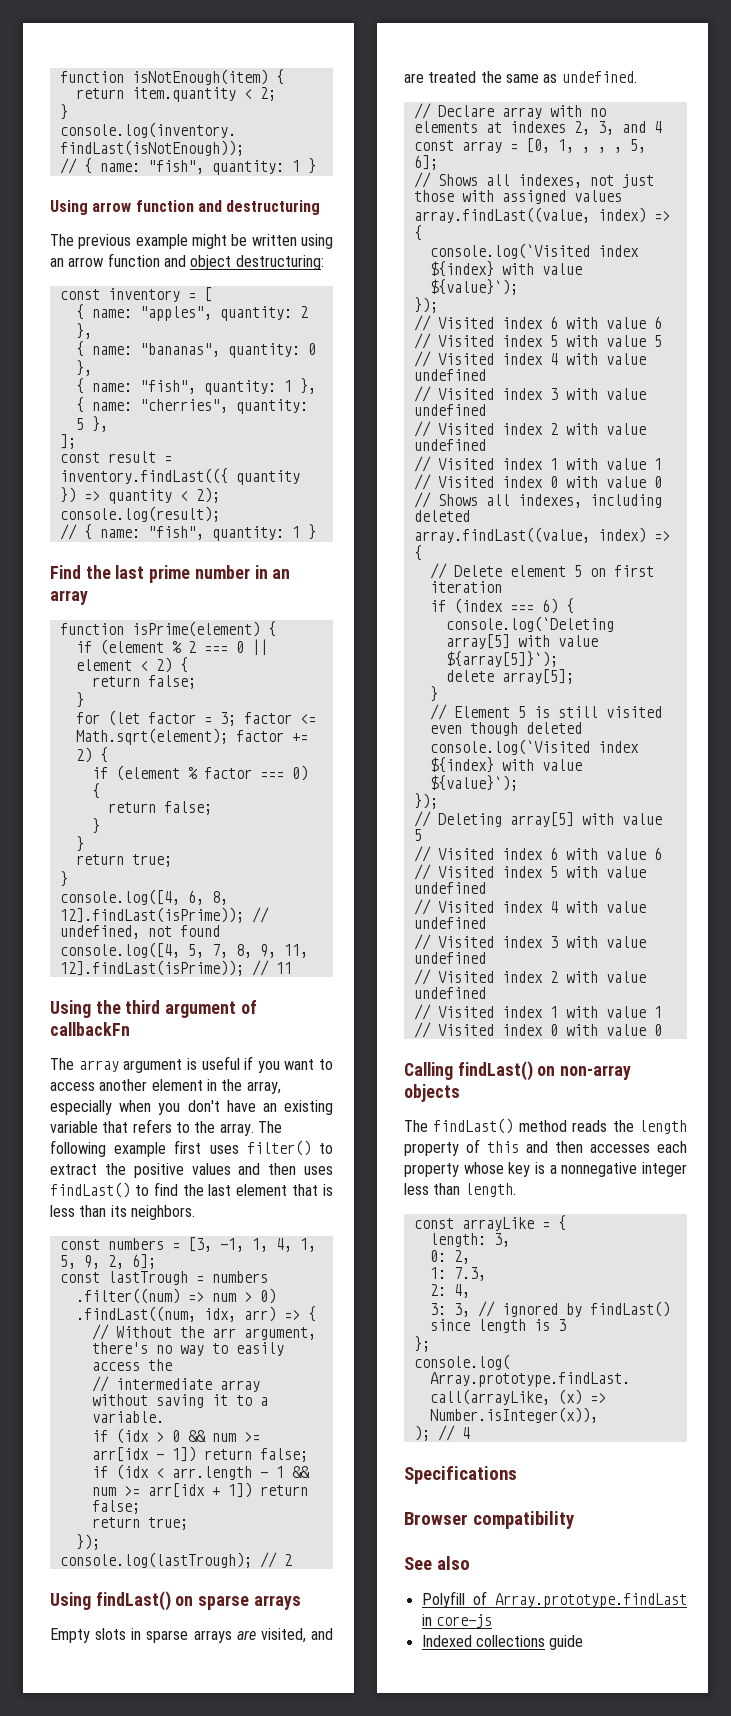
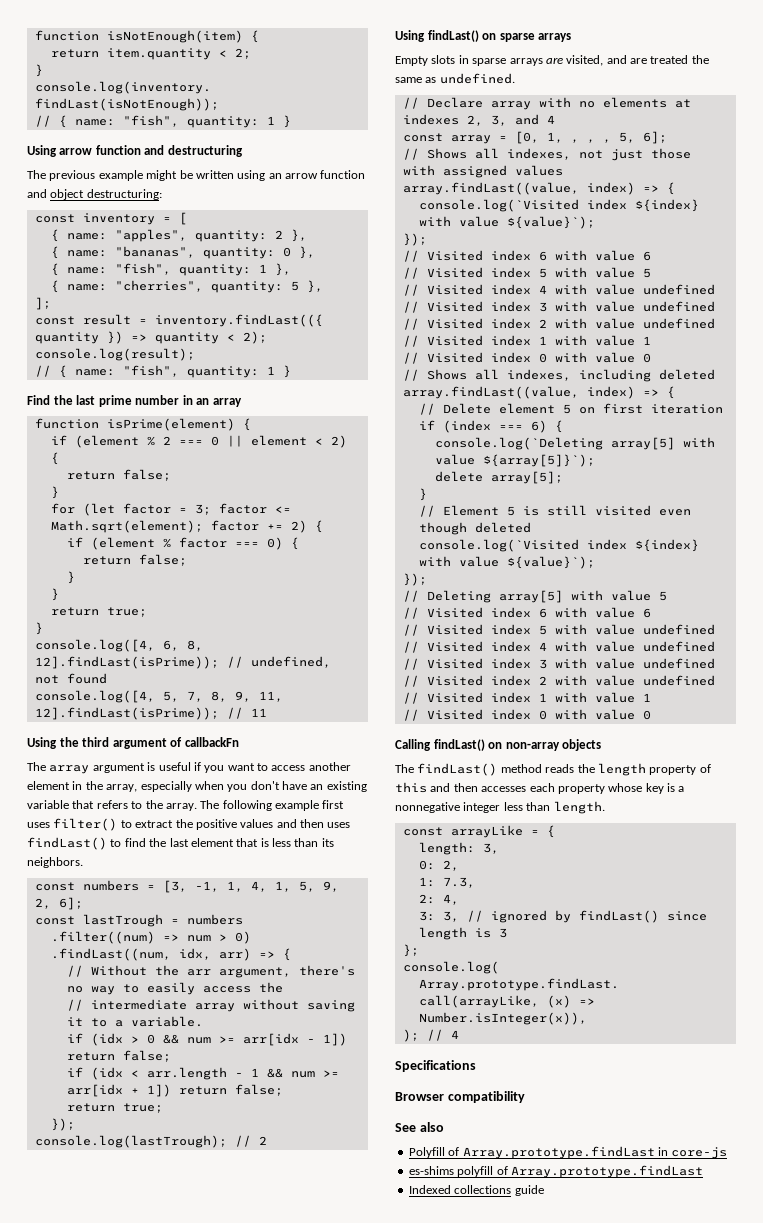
+ es-shims polyfill of Array.prototype.findLast

